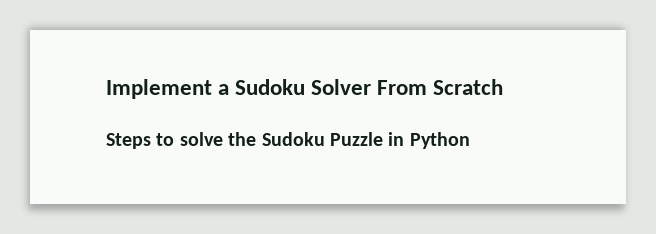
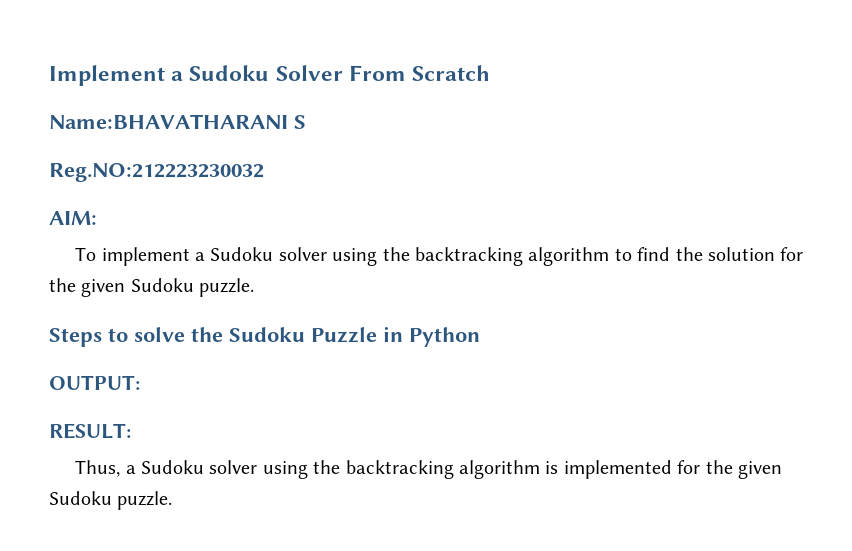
+ Name:BHAVATHARANI S
+ Reg.NO:212223230032
+ AIM:
+ To implement a Sudoku solver using the backtracking algorithm to find the solution for the given Sudoku puzzle.
+ OUTPUT:
+ RESULT:
+ Thus, a Sudoku solver using the backtracking algorithm is implemented for the given Sudoku puzzle.

